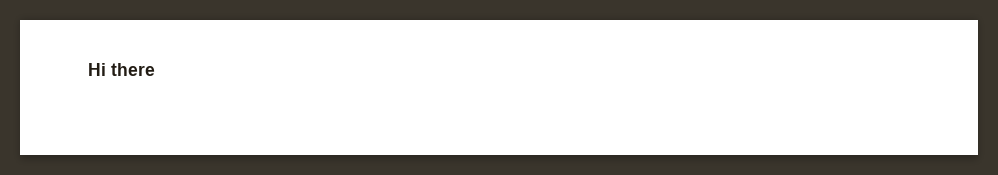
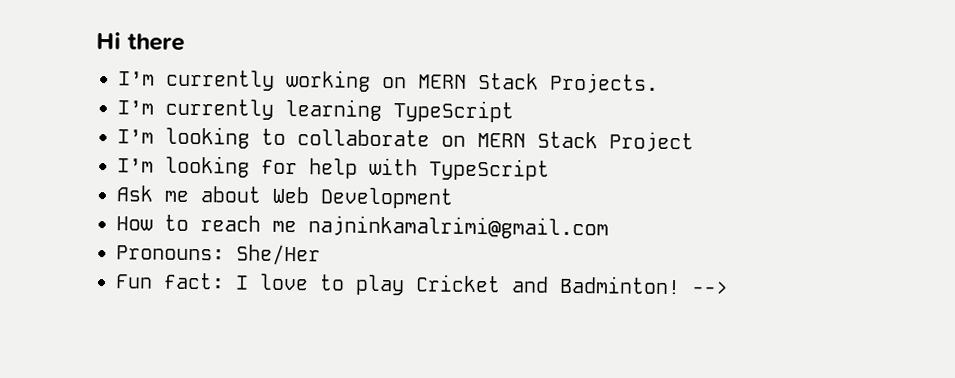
+ I’m currently working on MERN Stack Projects.
+ I’m currently learning TypeScript
+ I’m looking to collaborate on MERN Stack Project
+ I’m looking for help with TypeScript
+ Ask me about Web Development
+ How to reach me najninkamalrimi@gmail.com
+ Pronouns: She/Her
+ Fun fact: I love to play Cricket and Badminton! -->

